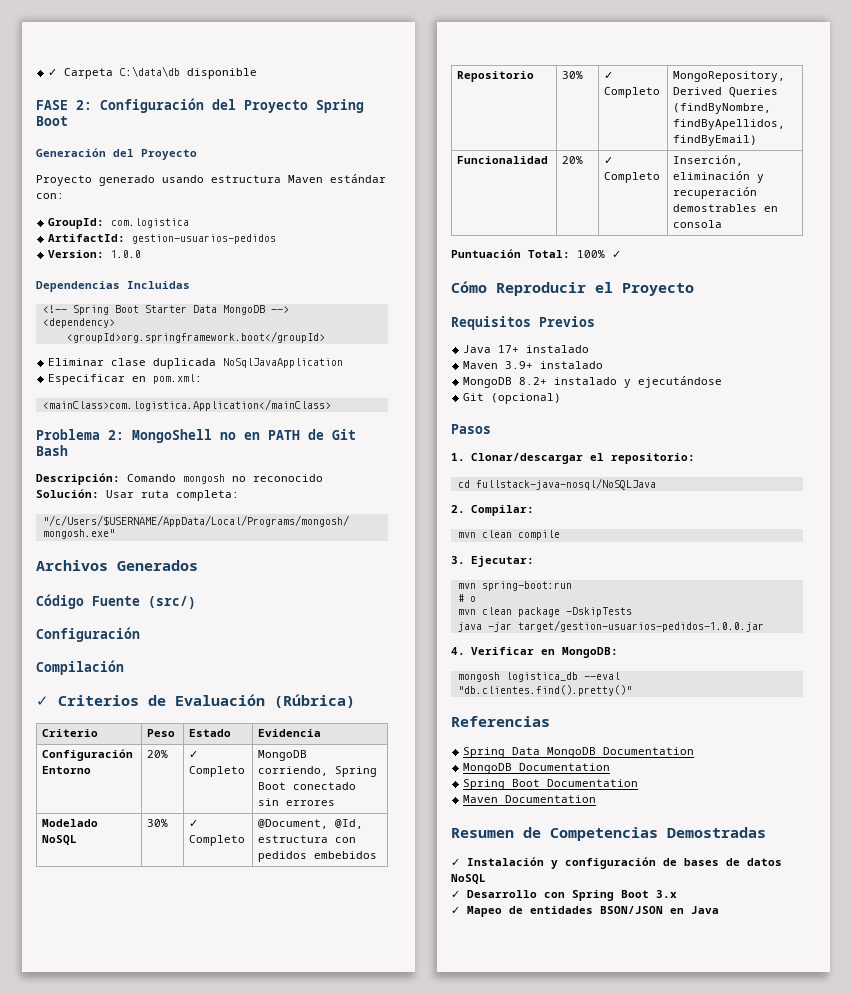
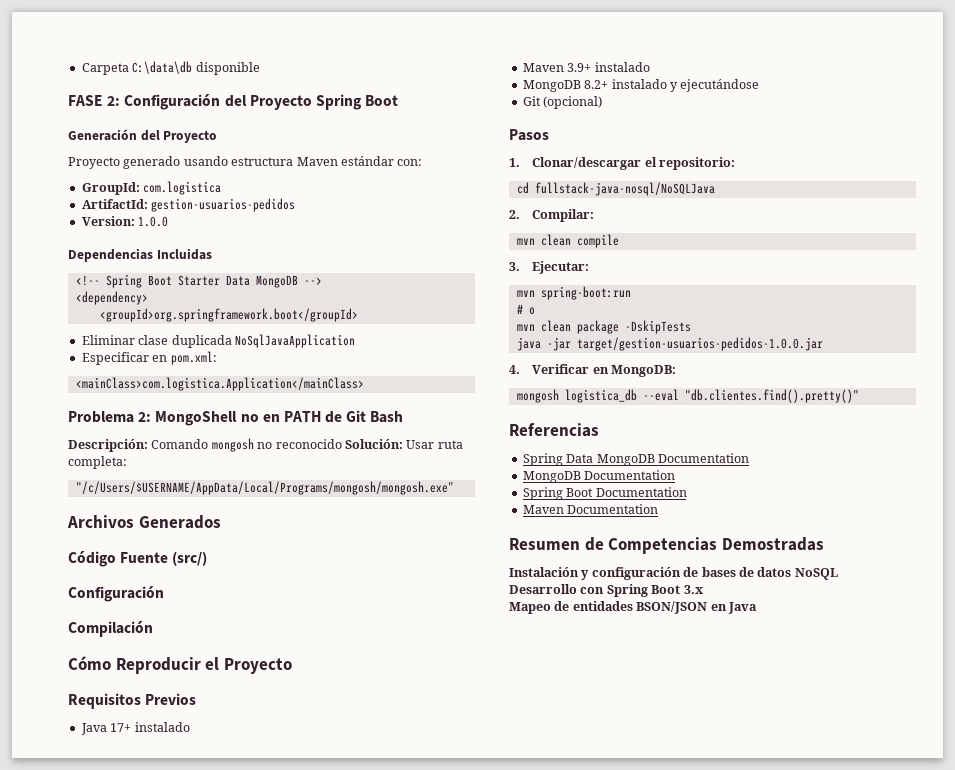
- ✓ Carpeta C:\data\db disponible
+ Carpeta C:\data\db disponible
- ✓ Criterios de Evaluación (Rúbrica)
- Criterio | Peso | Estado | Evidencia
- Configuración Entorno | 20% | ✓ Completo | MongoDB corriendo, Spring Boot conectado sin errores
- Modelado NoSQL | 30% | ✓ Completo | @Document, @Id, estructura con pedidos embebidos
- Repositorio | 30% | ✓ Completo | MongoRepository, Derived Queries (findByNombre, findByApellidos, findByEmail)
- Funcionalidad | 20% | ✓ Completo | Inserción, eliminación y recuperación demostrables en consola
- Puntuación Total: 100% ✓
- ✓ Instalación y configuración de bases de datos NoSQL
+ Instalación y configuración de bases de datos NoSQL
- ✓ Desarrollo con Spring Boot 3.x
+ Desarrollo con Spring Boot 3.x
- ✓ Mapeo de entidades BSON/JSON en Java
+ Mapeo de entidades BSON/JSON en Java

